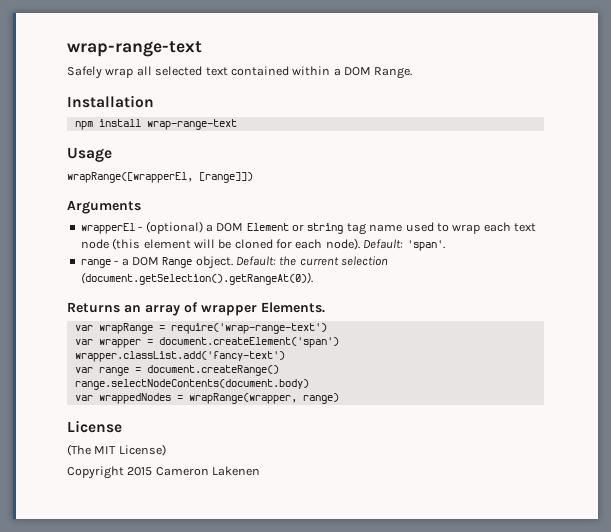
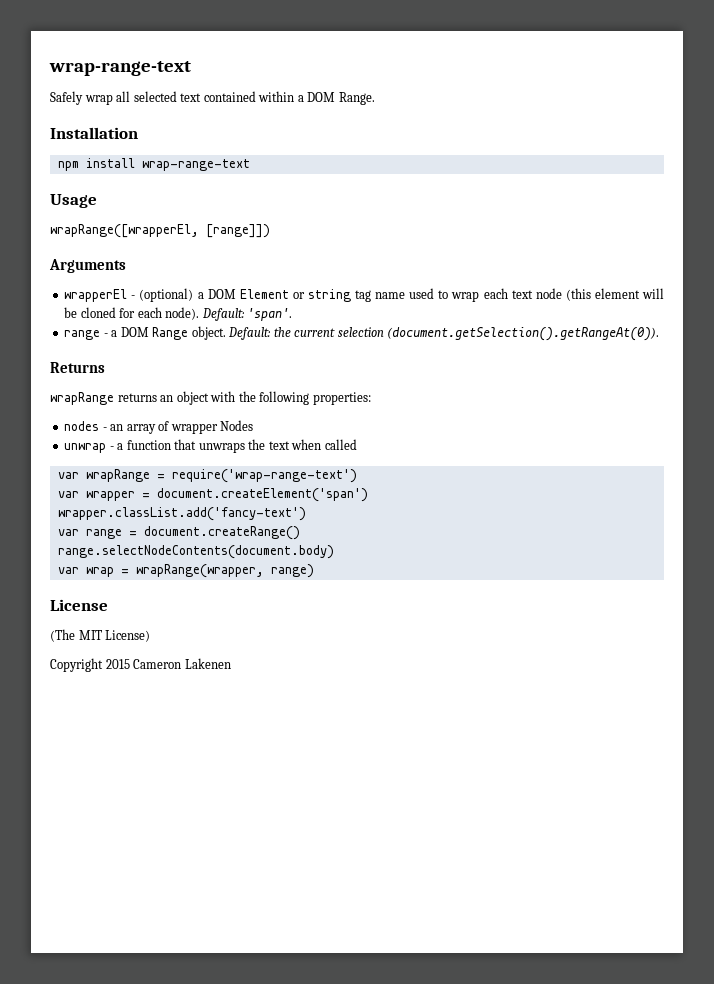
- Returns an array of wrapper Elements.
+ Returns
+ wrapRange returns an object with the following properties:
+ nodes - an array of wrapper Nodes
+ unwrap - a function that unwraps the text when called
- var wrappedNodes = wrapRange(wrapper, range)
+ var wrap = wrapRange(wrapper, range)

